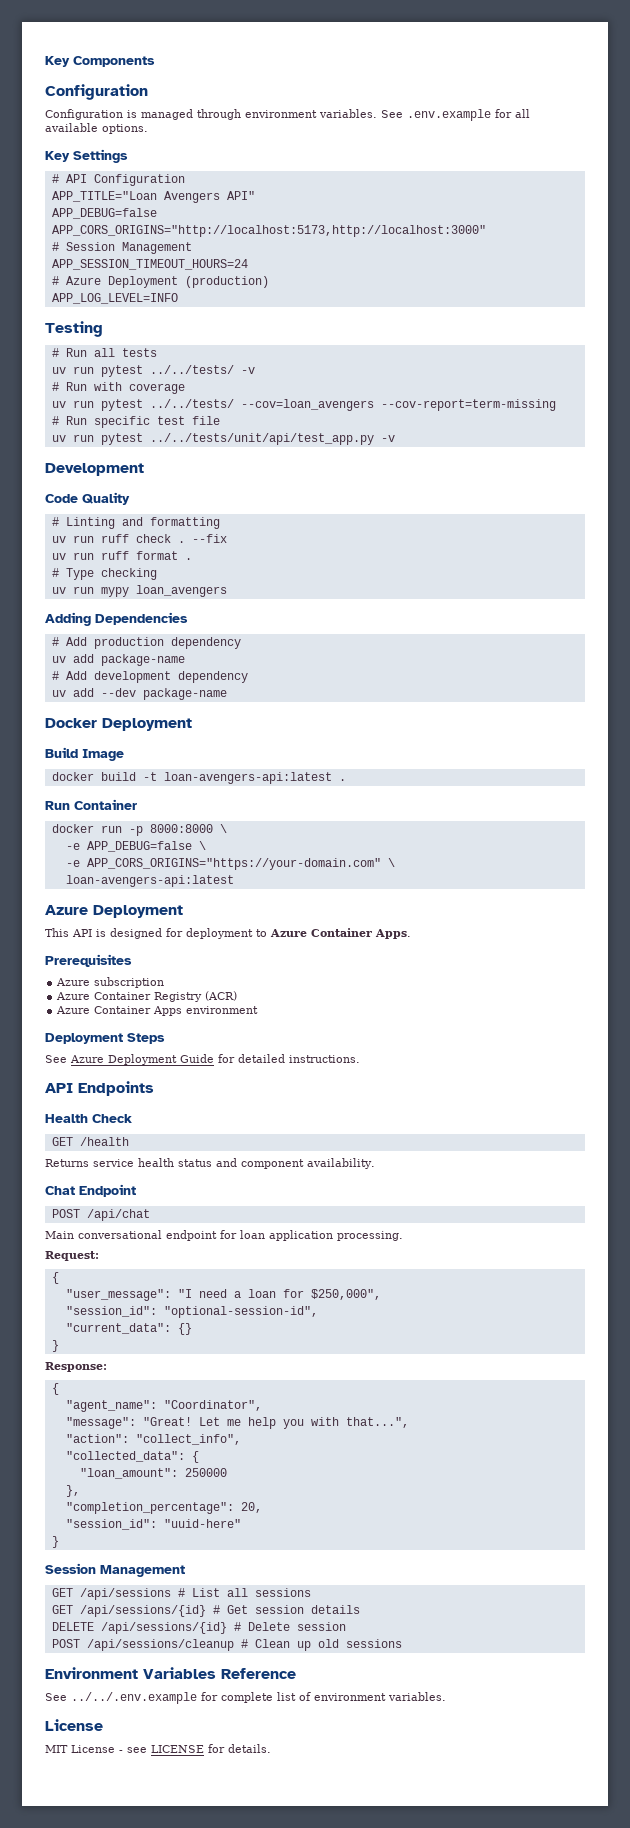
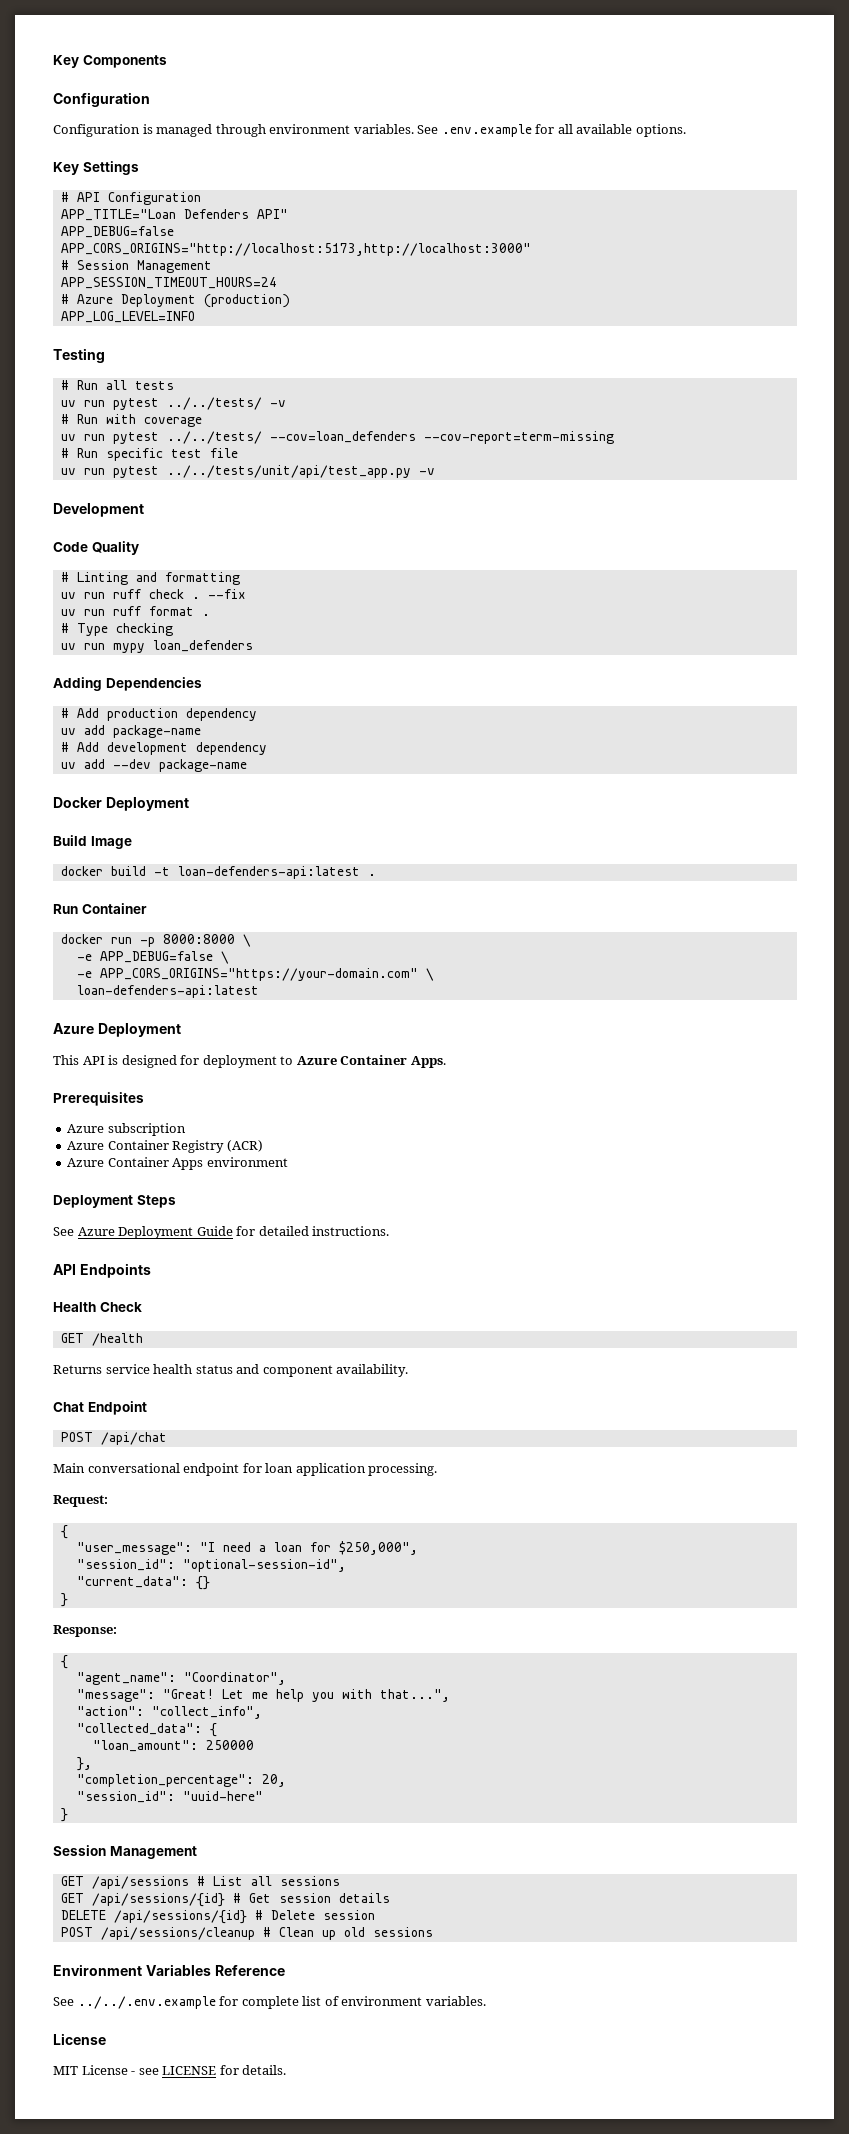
- APP_TITLE="Loan Avengers API"
+ APP_TITLE="Loan Defenders API"
- uv run pytest ../../tests/ --cov=loan_avengers --cov-report=term-missing
+ uv run pytest ../../tests/ --cov=loan_defenders --cov-report=term-missing
- uv run mypy loan_avengers
+ uv run mypy loan_defenders
- docker build -t loan-avengers-api:latest .
+ docker build -t loan-defenders-api:latest .
  -e APP_CORS_ORIGINS="https://your-domain.com" \
- loan-avengers-api:latest
+ loan-defenders-api:latest

